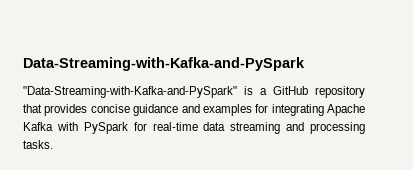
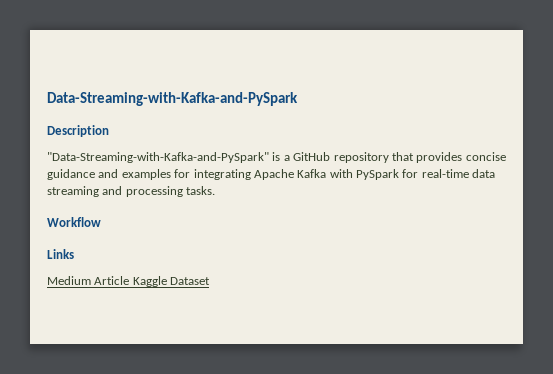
+ Description
+ Workflow
+ Links
+ Medium Article Kaggle Dataset

